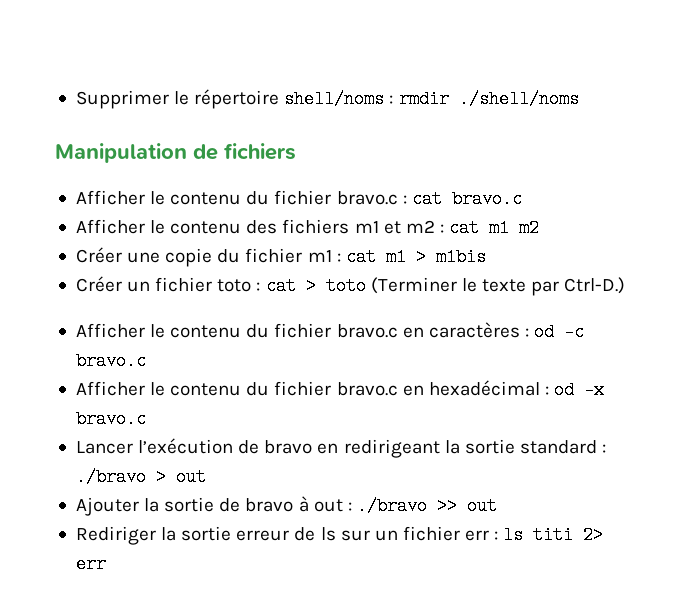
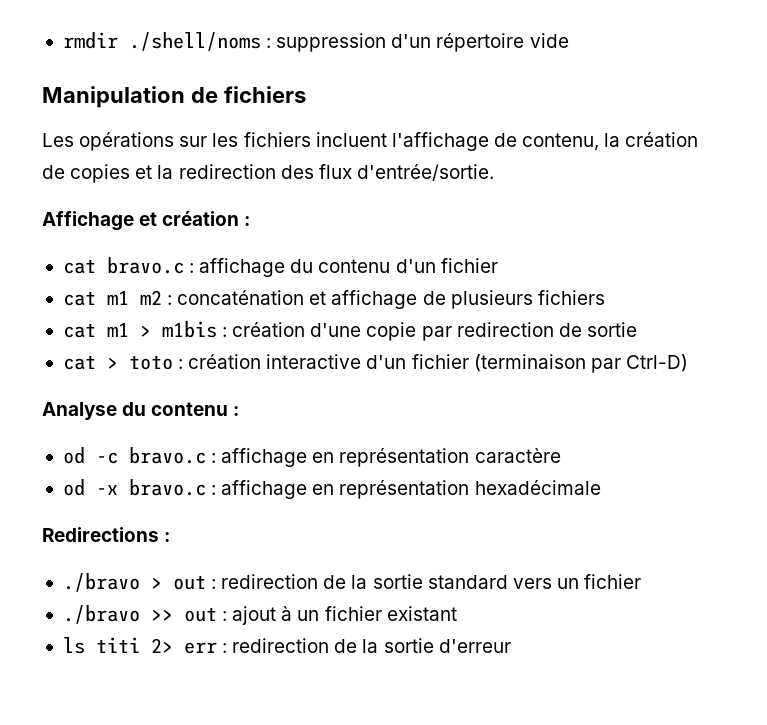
- Supprimer le répertoire shell/noms : rmdir ./shell/noms
+ rmdir ./shell/noms : suppression d'un répertoire vide
  Manipulation de fichiers
- Afficher le contenu du fichier bravo.c : cat bravo.c
- Afficher le contenu des fichiers m1 et m2 : cat m1 m2
- Créer une copie du fichier m1 : cat m1 > m1bis
- Créer un fichier toto : cat > toto (Terminer le texte par Ctrl-D.)
- Afficher le contenu du fichier bravo.c en caractères : od -c bravo.c
- Afficher le contenu du fichier bravo.c en hexadécimal : od -x bravo.c
- Lancer l’exécution de bravo en redirigeant la sortie standard : ./bravo > out
- Ajouter la sortie de bravo à out : ./bravo >> out
- Rediriger la sortie erreur de ls sur un fichier err : ls titi 2> err
+ Les opérations sur les fichiers incluent l'affichage de contenu, la création de copies et la redirection des flux d'entrée/sortie.
+ Affichage et création :
+ cat bravo.c : affichage du contenu d'un fichier
+ cat m1 m2 : concaténation et affichage de plusieurs fichiers
+ cat m1 > m1bis : création d'une copie par redirection de sortie
+ cat > toto : création interactive d'un fichier (terminaison par Ctrl-D)
+ Analyse du contenu :
+ od -c bravo.c : affichage en représentation caractère
+ od -x bravo.c : affichage en représentation hexadécimale
+ Redirections :
+ ./bravo > out : redirection de la sortie standard vers un fichier
+ ./bravo >> out : ajout à un fichier existant
+ ls titi 2> err : redirection de la sortie d'erreur

